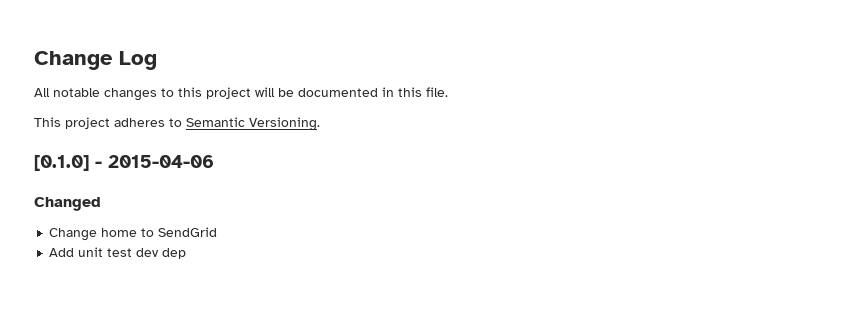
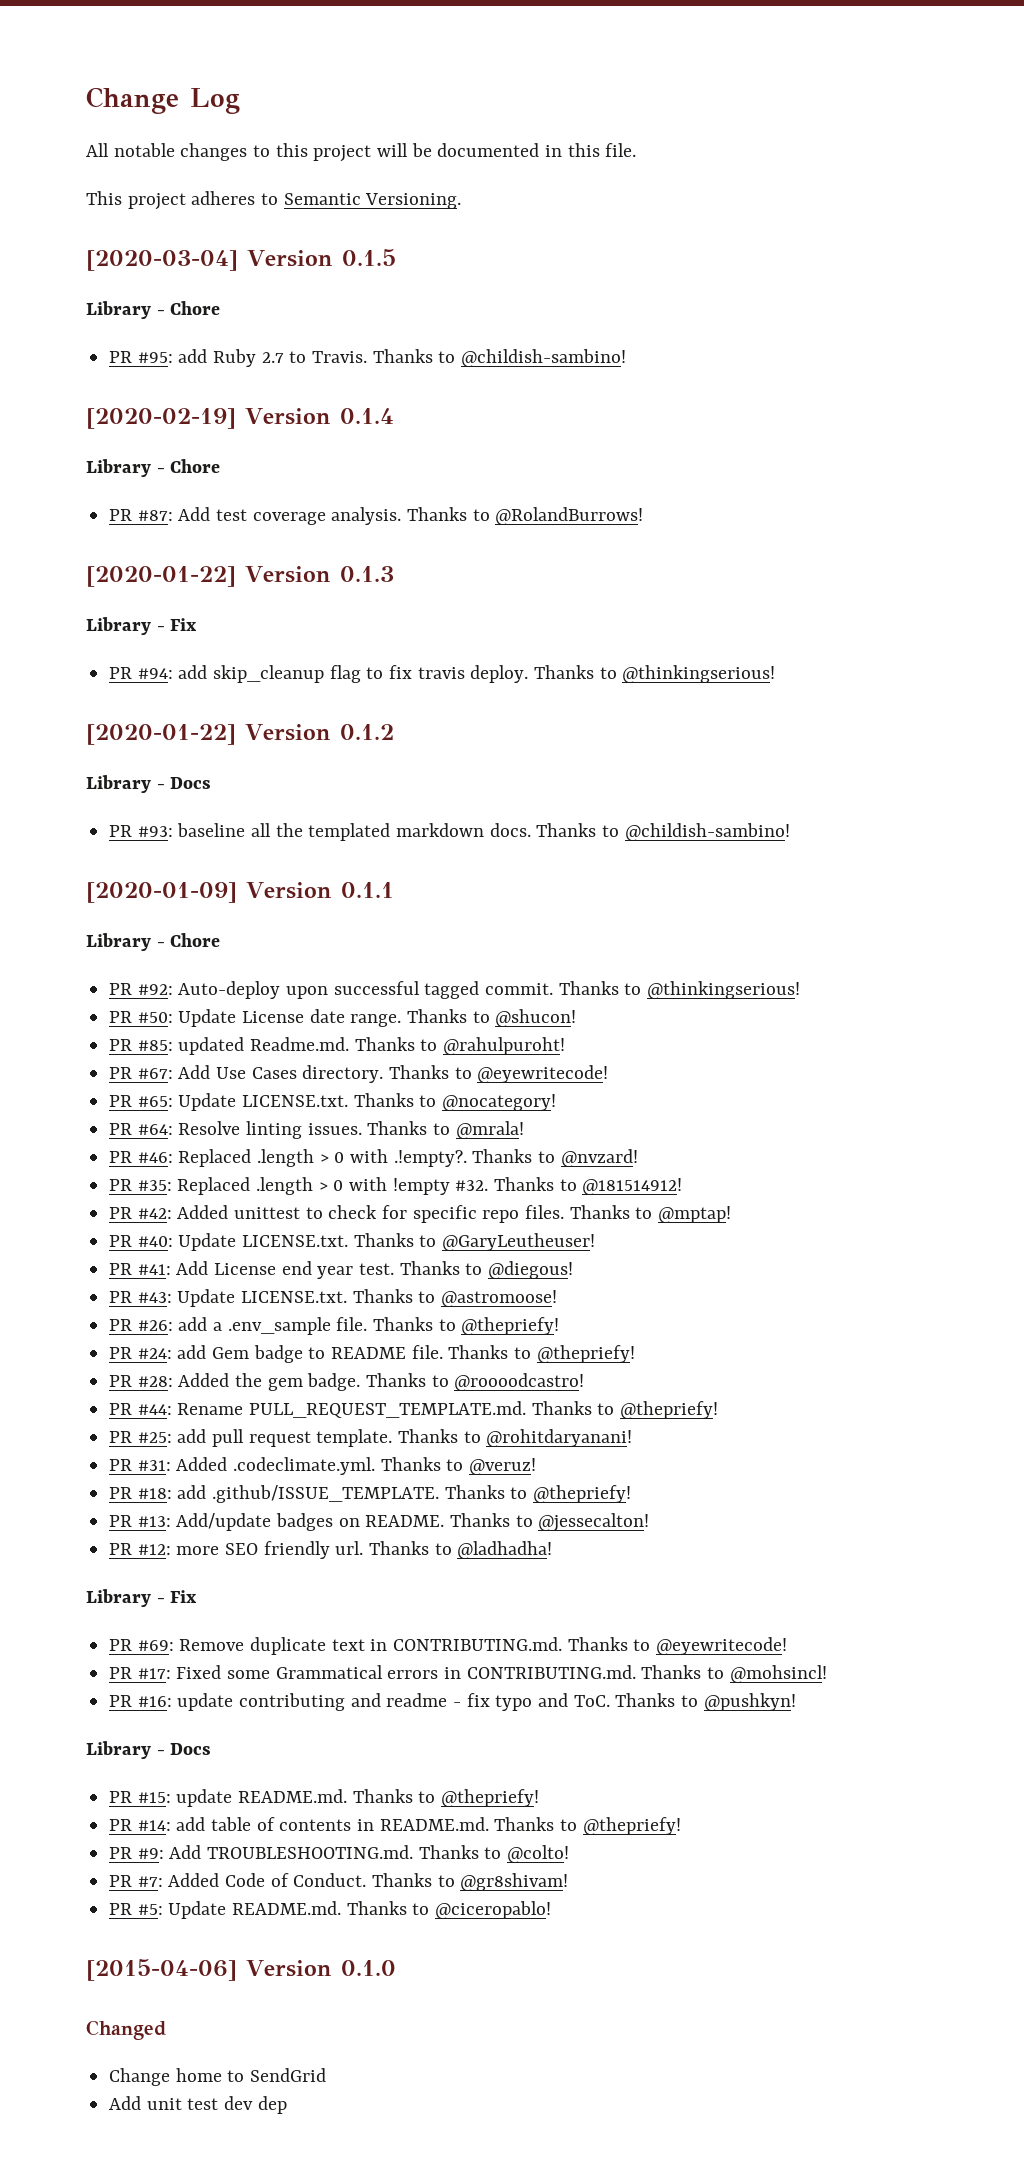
- [0.1.0] - 2015-04-06
+ [2020-03-04] Version 0.1.5
+ Library - Chore
+ PR #95: add Ruby 2.7 to Travis. Thanks to @childish-sambino!
+ [2020-02-19] Version 0.1.4
+ Library - Chore
+ PR #87: Add test coverage analysis. Thanks to @RolandBurrows!
+ [2020-01-22] Version 0.1.3
+ Library - Fix
+ PR #94: add skip_cleanup flag to fix travis deploy. Thanks to @thinkingserious!
+ [2020-01-22] Version 0.1.2
+ Library - Docs
+ PR #93: baseline all the templated markdown docs. Thanks to @childish-sambino!
+ [2020-01-09] Version 0.1.1
+ Library - Chore
+ PR #92: Auto-deploy upon successful tagged commit. Thanks to @thinkingserious!
+ PR #50: Update License date range. Thanks to @shucon!
+ PR #85: updated Readme.md. Thanks to @rahulpuroht!
+ PR #67: Add Use Cases directory. Thanks to @eyewritecode!
+ PR #65: Update LICENSE.txt. Thanks to @nocategory!
+ PR #64: Resolve linting issues. Thanks to @mrala!
+ PR #46: Replaced .length > 0 with .!empty?. Thanks to @nvzard!
+ PR #35: Replaced .length > 0 with !empty #32. Thanks to @181514912!
+ PR #42: Added unittest to check for specific repo files. Thanks to @mptap!
+ PR #40: Update LICENSE.txt. Thanks to @GaryLeutheuser!
+ PR #41: Add License end year test. Thanks to @diegous!
+ PR #43: Update LICENSE.txt. Thanks to @astromoose!
+ PR #26: add a .env_sample file. Thanks to @thepriefy!
+ PR #24: add Gem badge to README file. Thanks to @thepriefy!
+ PR #28: Added the gem badge. Thanks to @roooodcastro!
+ PR #44: Rename PULL_REQUEST_TEMPLATE.md. Thanks to @thepriefy!
+ PR #25: add pull request template. Thanks to @rohitdaryanani!
+ PR #31: Added .codeclimate.yml. Thanks to @veruz!
+ PR #18: add .github/ISSUE_TEMPLATE. Thanks to @thepriefy!
+ PR #13: Add/update badges on README. Thanks to @jessecalton!
+ PR #12: more SEO friendly url. Thanks to @ladhadha!
+ Library - Fix
+ PR #69: Remove duplicate text in CONTRIBUTING.md. Thanks to @eyewritecode!
+ PR #17: Fixed some Grammatical errors in CONTRIBUTING.md. Thanks to @mohsincl!
+ PR #16: update contributing and readme - fix typo and ToC. Thanks to @pushkyn!
+ Library - Docs
+ PR #15: update README.md. Thanks to @thepriefy!
+ PR #14: add table of contents in README.md. Thanks to @thepriefy!
+ PR #9: Add TROUBLESHOOTING.md. Thanks to @colto!
+ PR #7: Added Code of Conduct. Thanks to @gr8shivam!
+ PR #5: Update README.md. Thanks to @ciceropablo!
+ [2015-04-06] Version 0.1.0

